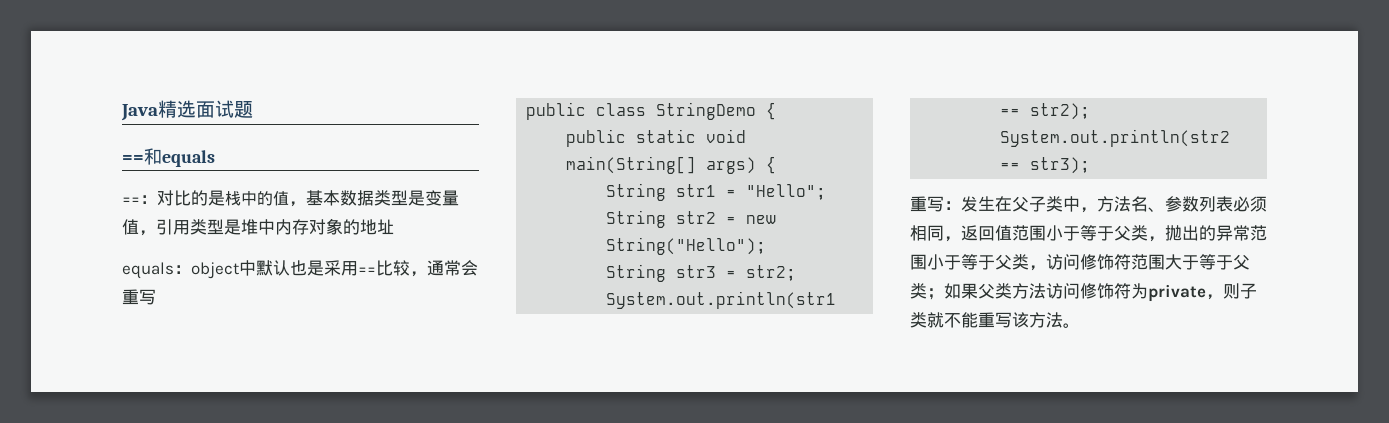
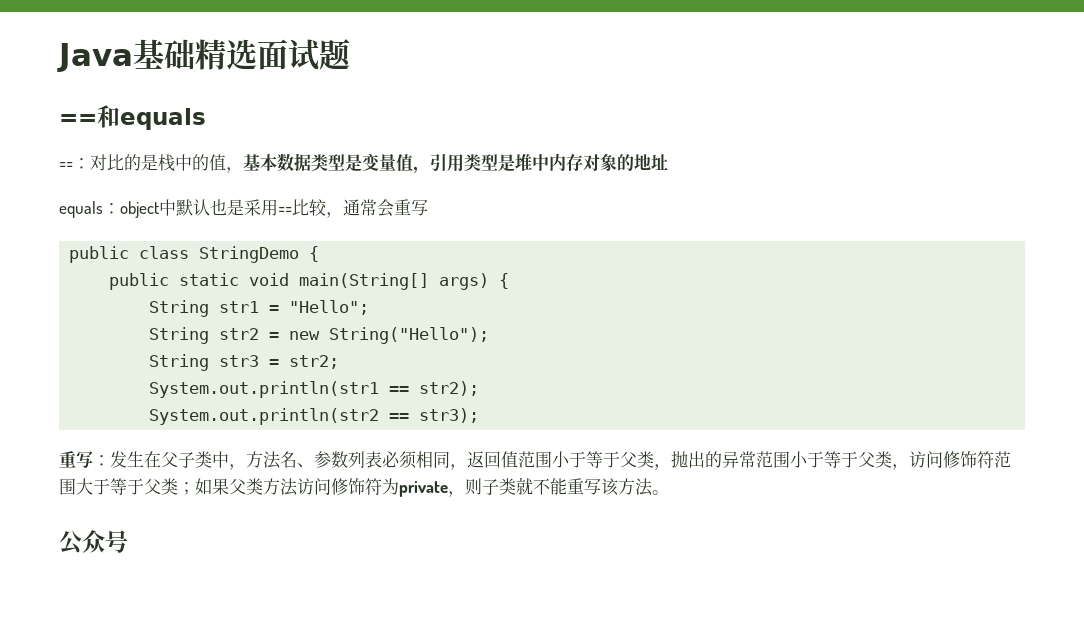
- Java精选面试题
+ Java基础精选面试题
+ 公众号

